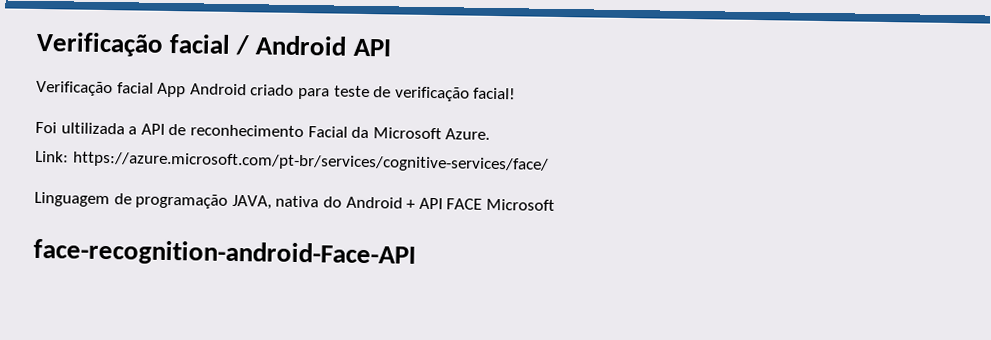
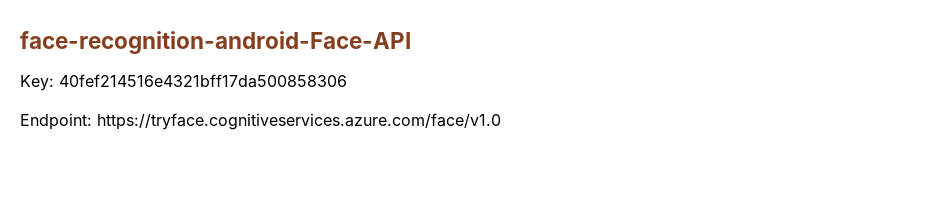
- Verificação facial / Android API
- Verificação facial App Android criado para teste de verificação facial!
- Foi ultilizada a API de reconhecimento Facial da Microsoft Azure.
- Link: https://azure.microsoft.com/pt-br/services/cognitive-services/face/
- Linguagem de programação JAVA, nativa do Android + API FACE Microsoft
  face-recognition-android-Face-API
+ Key: 40fef214516e4321bff17da500858306
+ Endpoint: https://tryface.cognitiveservices.azure.com/face/v1.0

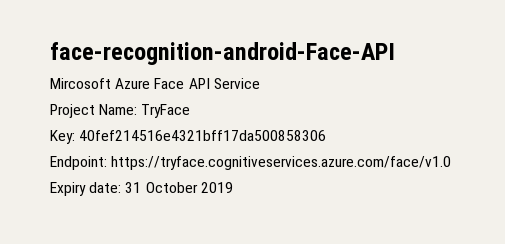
+ Mircosoft Azure Face API Service
+ Project Name: TryFace
+ Expiry date: 31 October 2019

